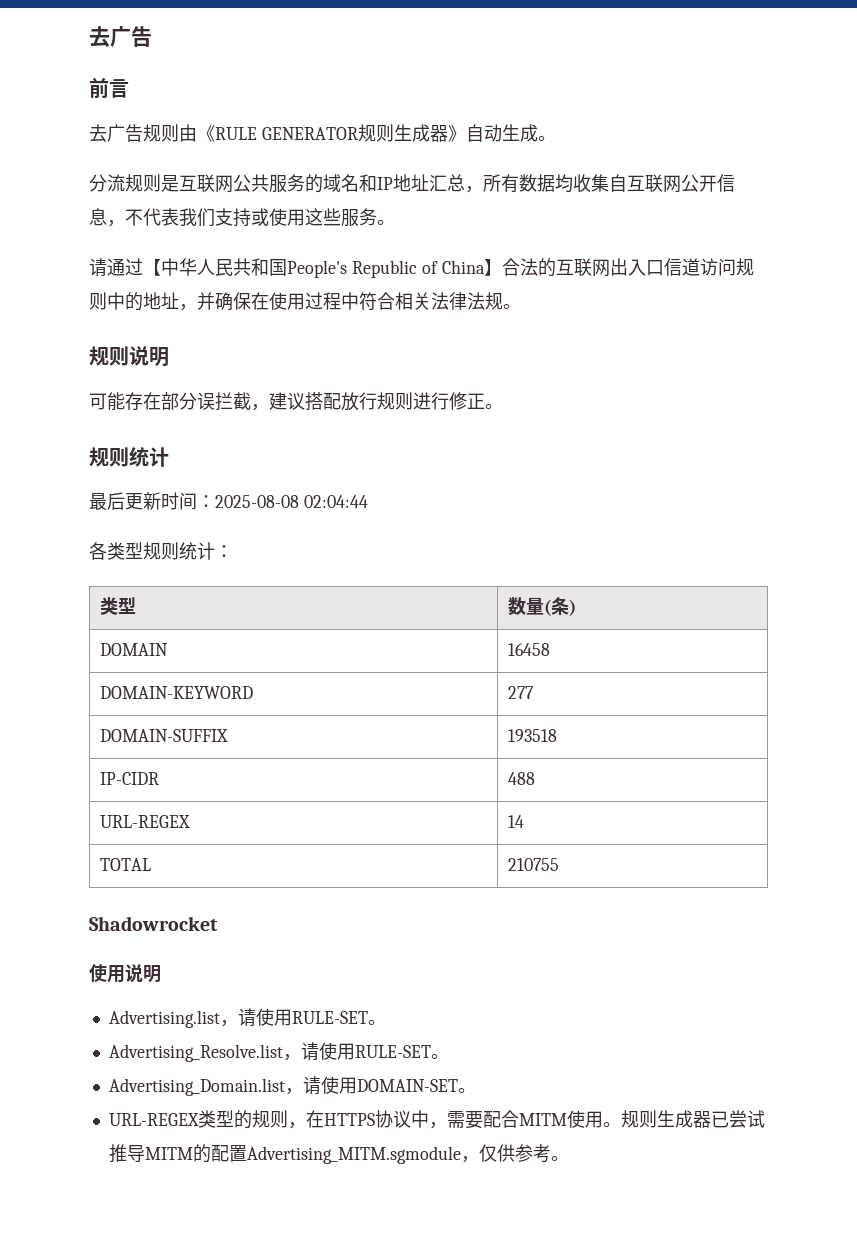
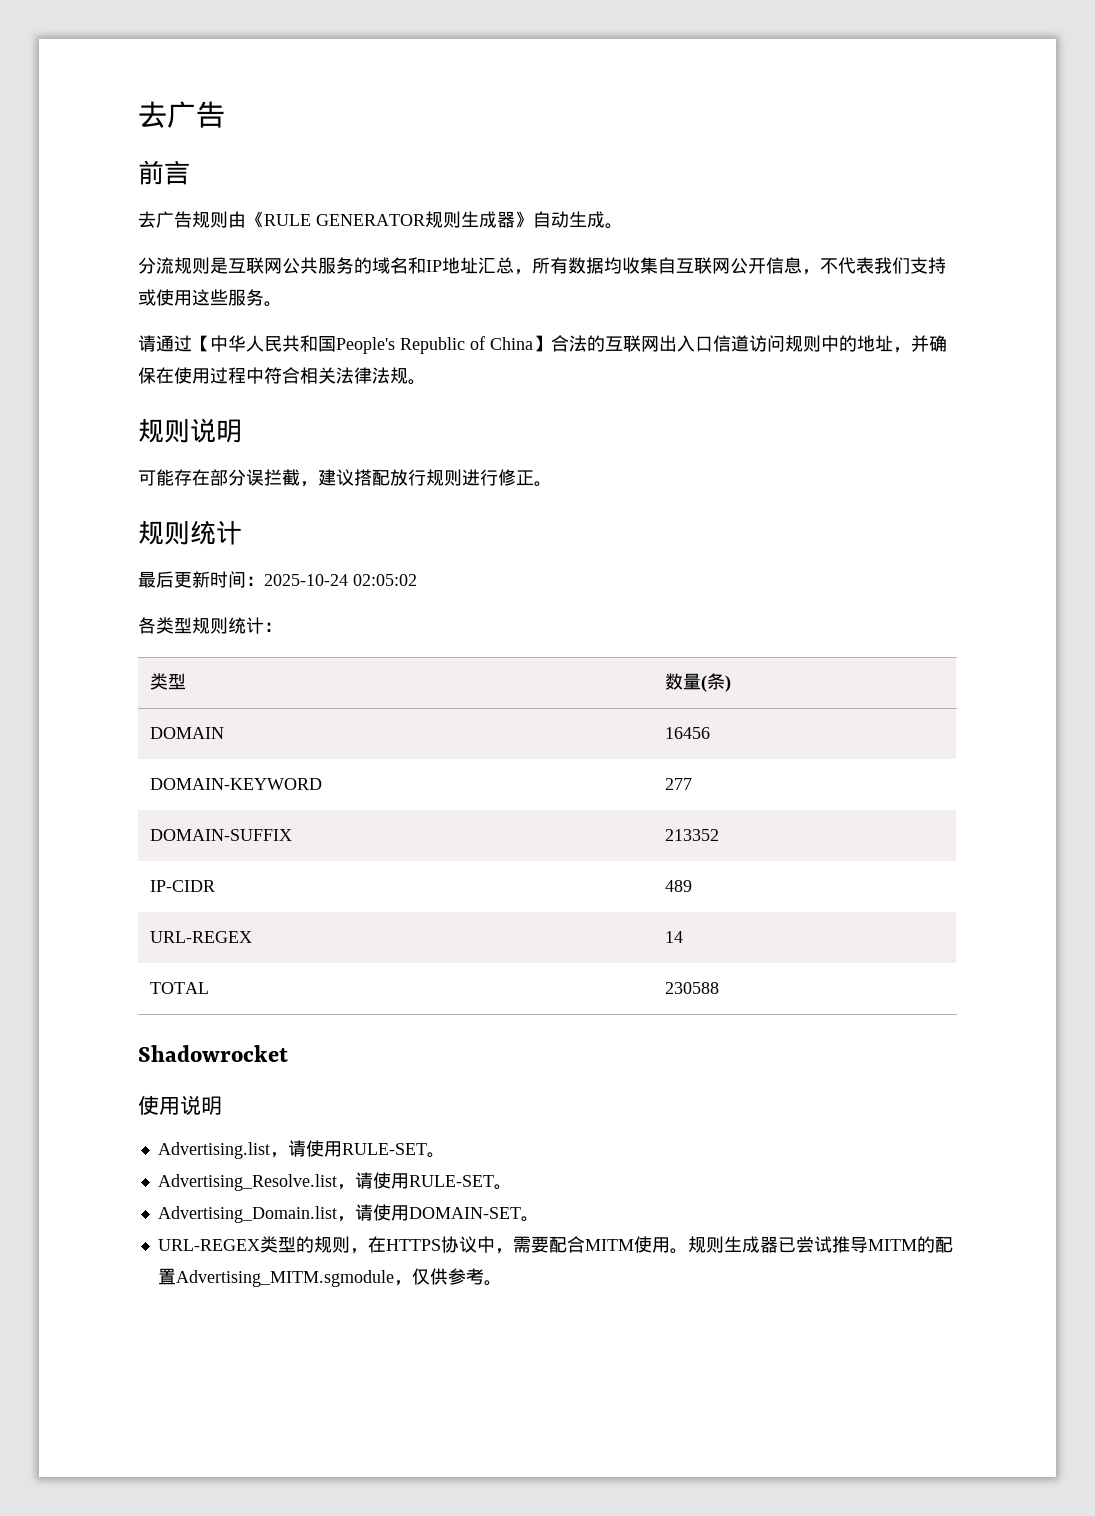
- 最后更新时间：2025-08-08 02:04:44
+ 最后更新时间：2025-10-24 02:05:02
- DOMAIN | 16458
+ DOMAIN | 16456
- DOMAIN-SUFFIX | 193518
+ DOMAIN-SUFFIX | 213352
- IP-CIDR | 488
+ IP-CIDR | 489
- TOTAL | 210755
+ TOTAL | 230588

